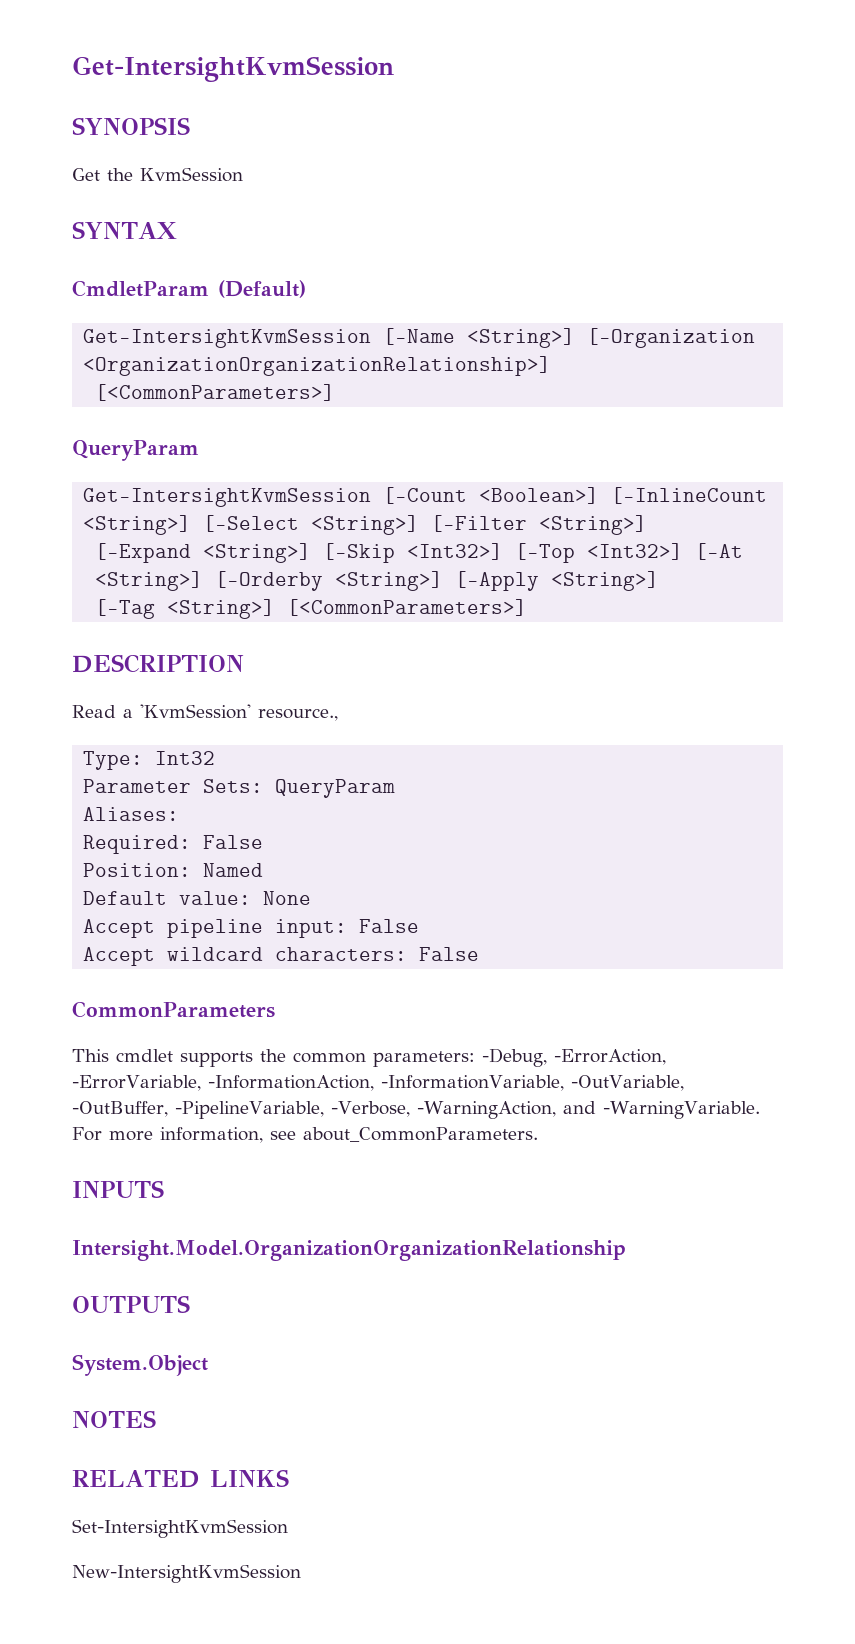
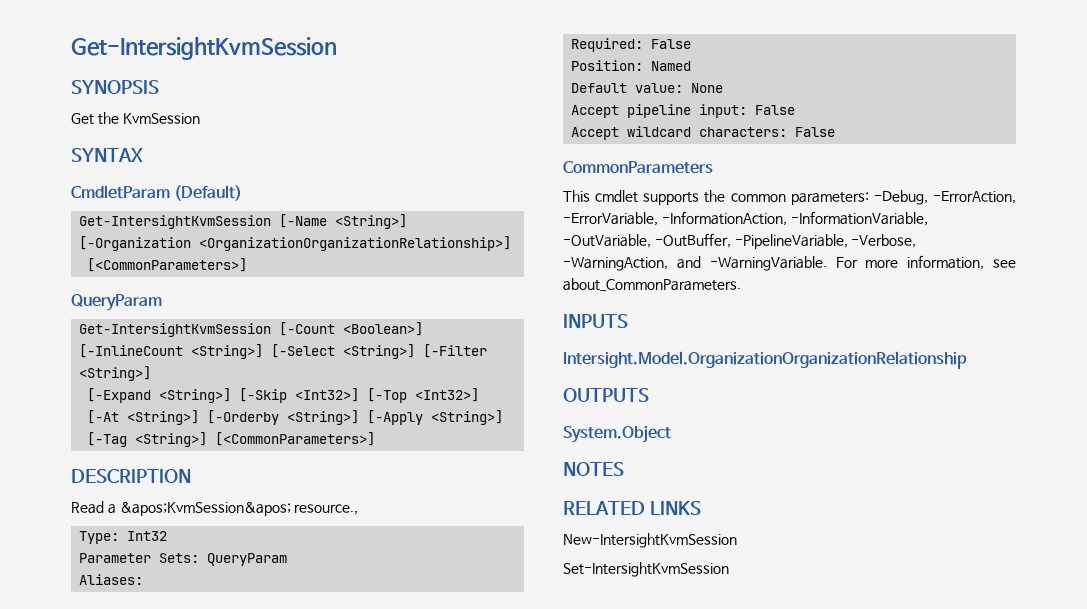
- Read a 'KvmSession' resource.,
+ Read a &apos;KvmSession&apos; resource.,
+ New-IntersightKvmSession
- New-IntersightKvmSession

